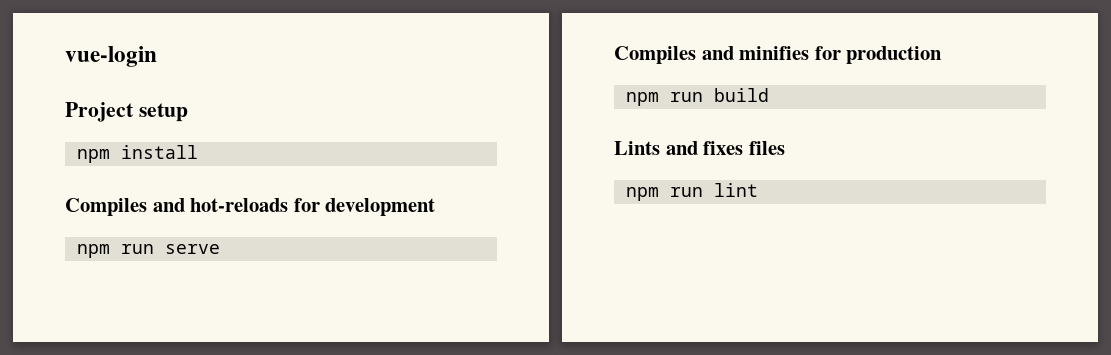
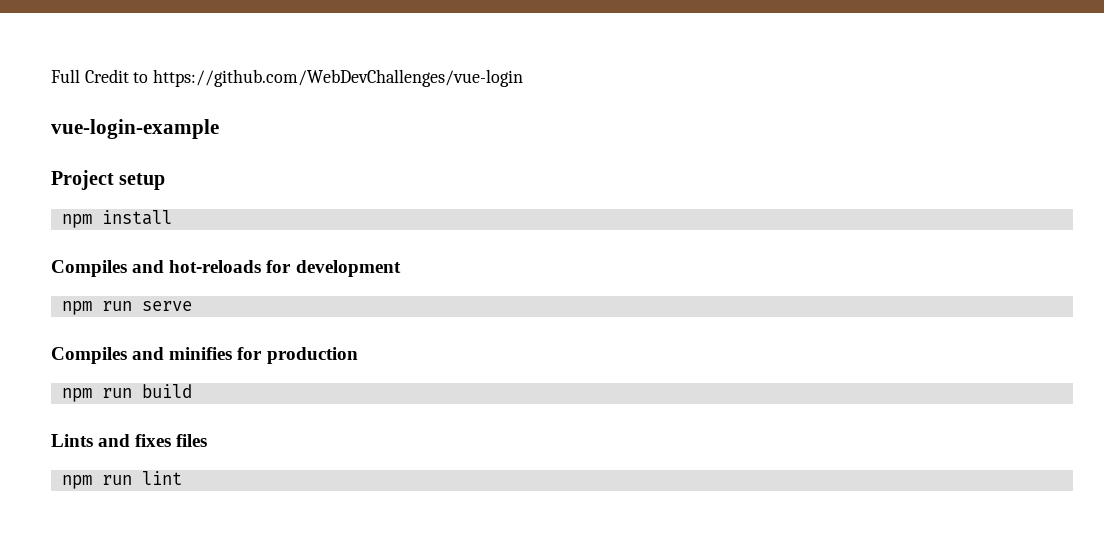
- vue-login
+ Full Credit to https://github.com/WebDevChallenges/vue-login
+ vue-login-example

